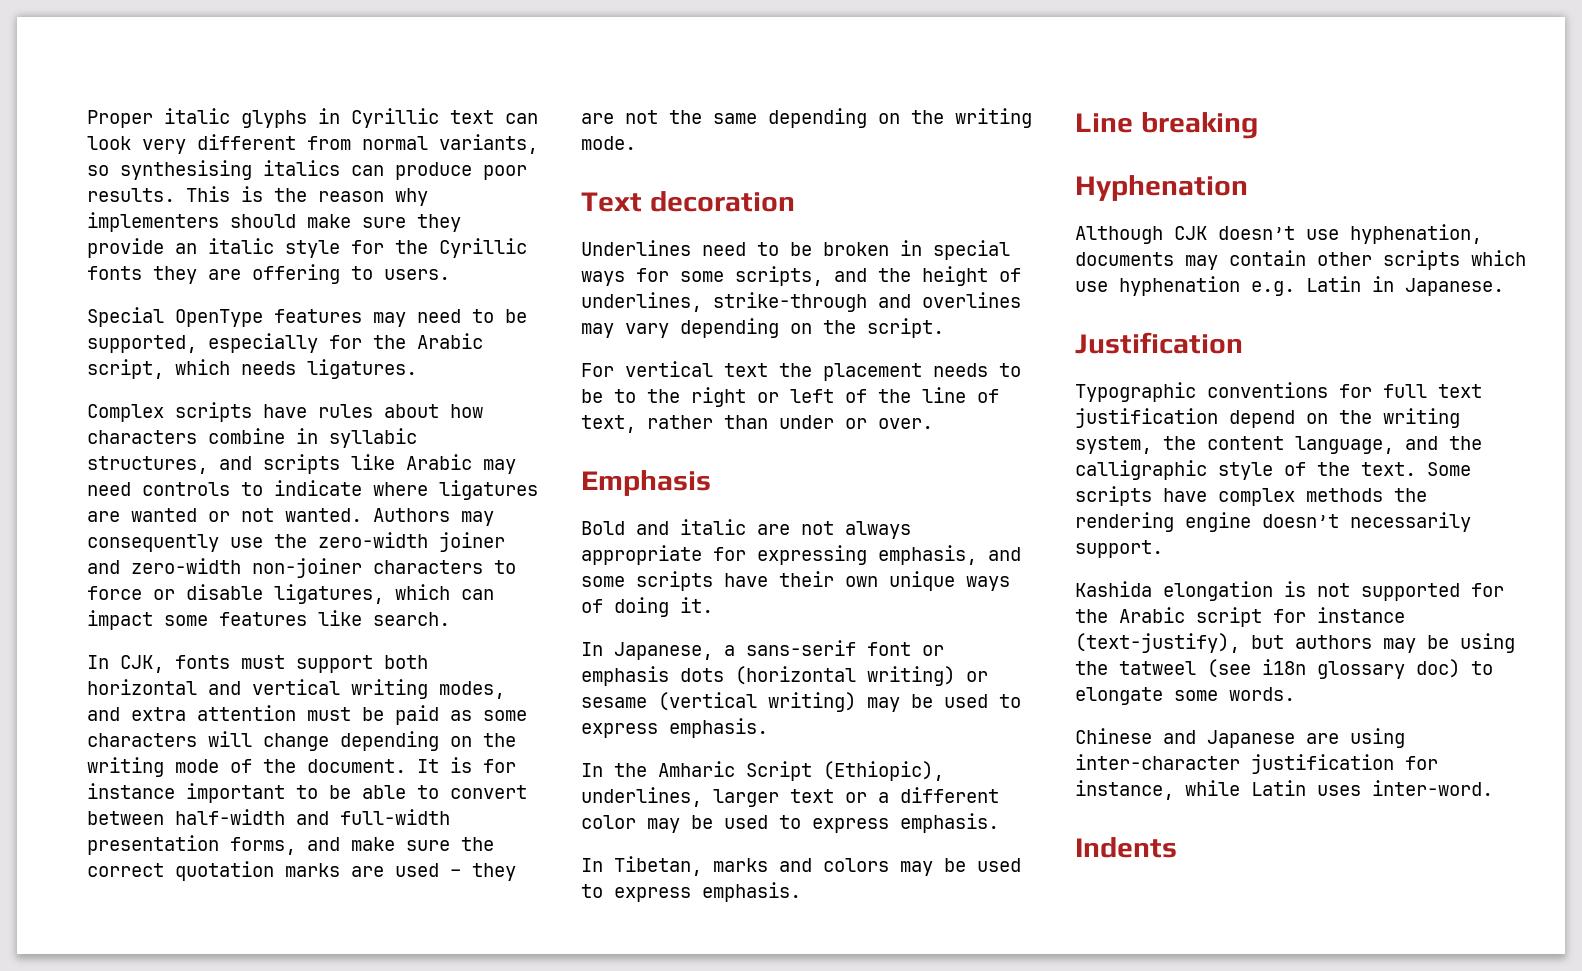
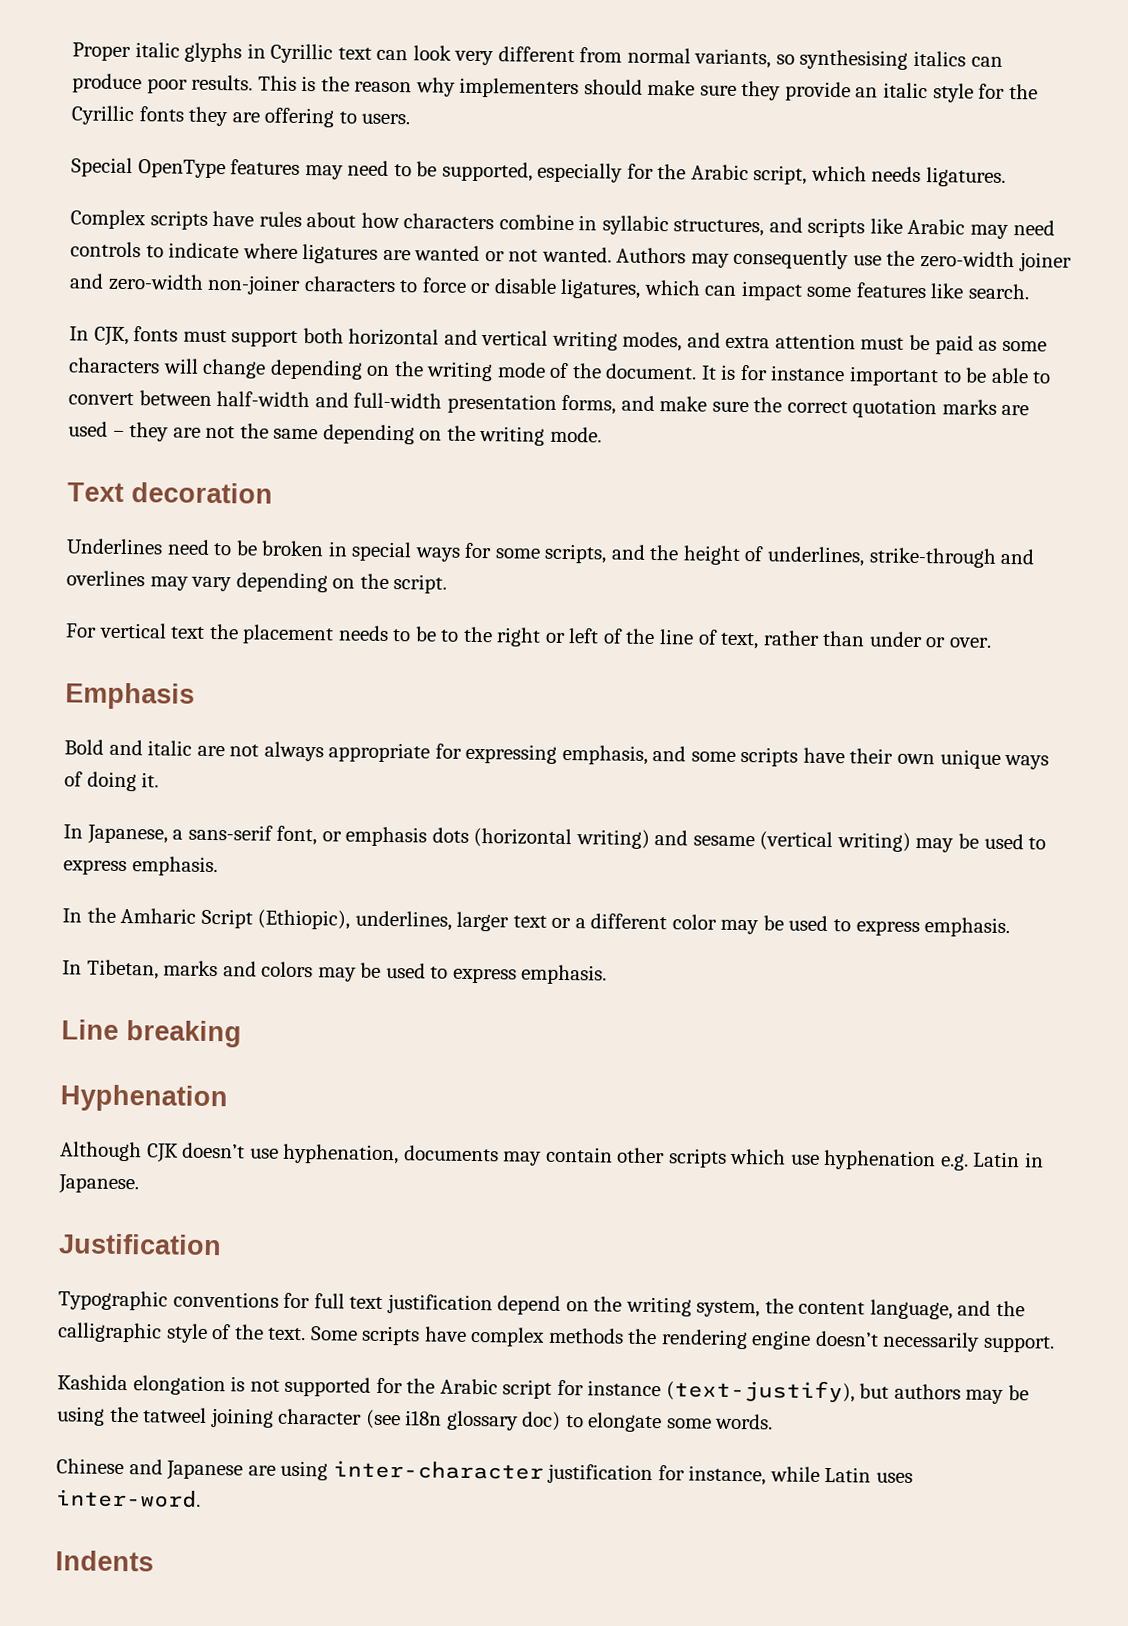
- In Japanese, a sans-serif font or emphasis dots (horizontal writing) or sesame (vertical writing) may be used to express emphasis.
+ In Japanese, a sans-serif font, or emphasis dots (horizontal writing) and sesame (vertical writing) may be used to express emphasis.
- Kashida elongation is not supported for the Arabic script for instance (text-justify), but authors may be using the tatweel (see i18n glossary doc) to elongate some words.
+ Kashida elongation is not supported for the Arabic script for instance (text-justify), but authors may be using the tatweel joining character (see i18n glossary doc) to elongate some words.

